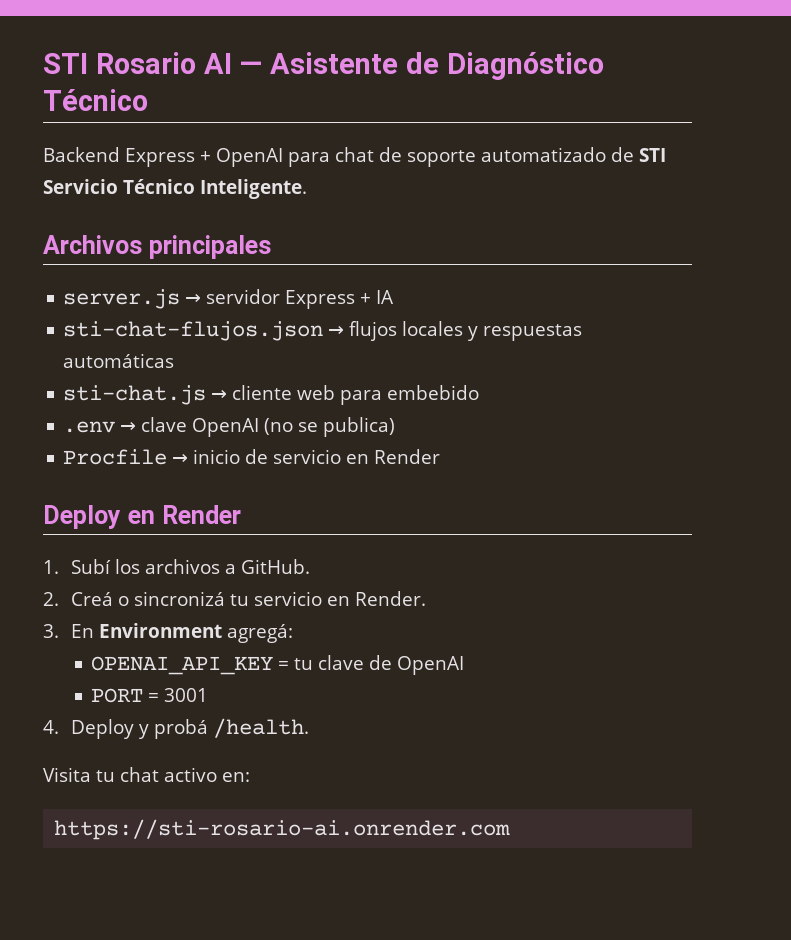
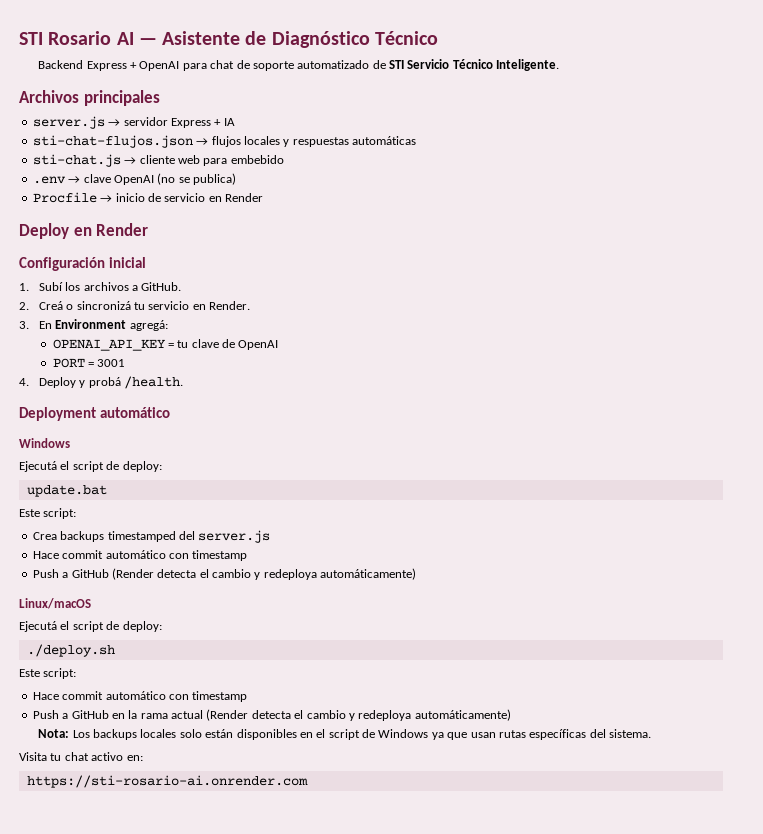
+ Configuración inicial
+ Deployment automático
+ Windows
+ Ejecutá el script de deploy:
+ update.bat
+ Este script:
+ Crea backups timestamped del server.js
+ Hace commit automático con timestamp
+ Push a GitHub (Render detecta el cambio y redeploya automáticamente)
+ Linux/macOS
+ Ejecutá el script de deploy:
+ ./deploy.sh
+ Este script:
+ Hace commit automático con timestamp
+ Push a GitHub en la rama actual (Render detecta el cambio y redeploya automáticamente)
+ Nota: Los backups locales solo están disponibles en el script de Windows ya que usan rutas específicas del sistema.

